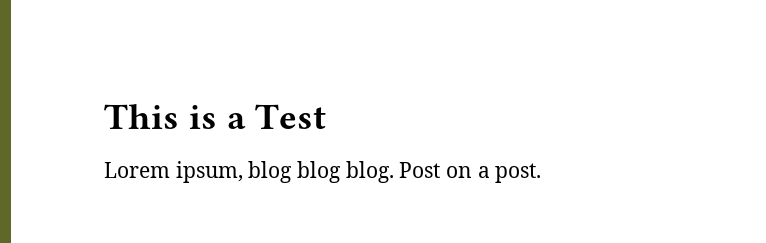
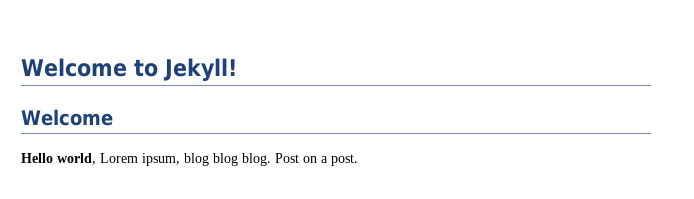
- This is a Test
- Lorem ipsum, blog blog blog.
+ Welcome to Jekyll!
+ Welcome
+ Hello world, Lorem ipsum, blog blog blog.

